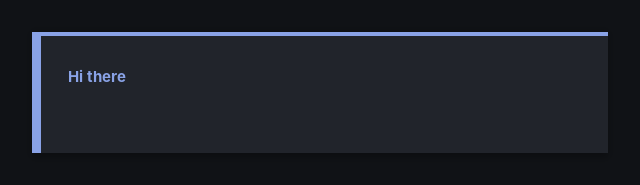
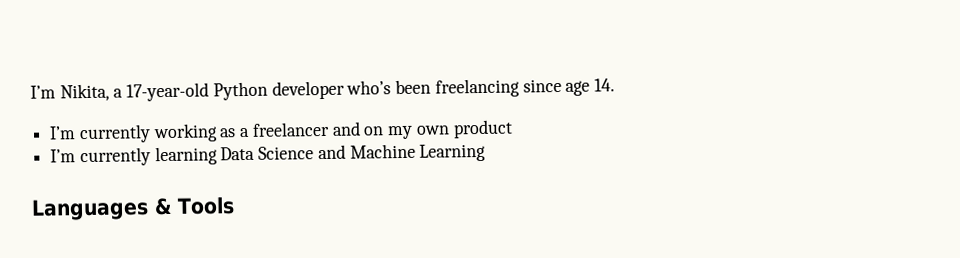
- Hi there
+ I’m Nikita, a 17-year-old Python developer who’s been freelancing since age 14.
+ I’m currently working as a freelancer and on my own product
+ I’m currently learning Data Science and Machine Learning
+ Languages & Tools

